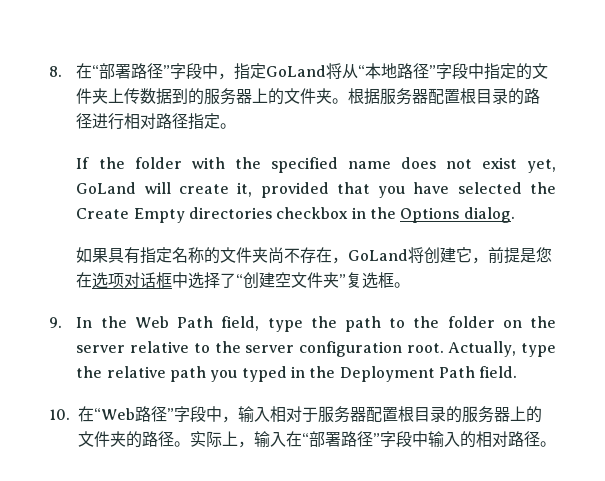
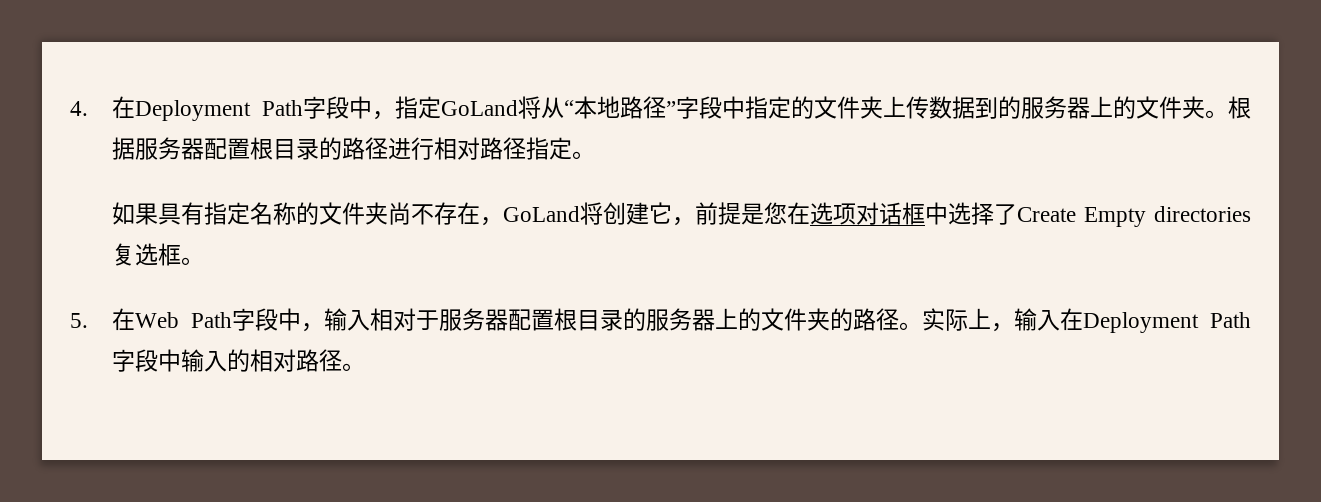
- 8.在“部署路径”字段中，指定GoLand将从“本地路径”字段中指定的文件夹上传数据到的服务器上的文件夹。
+ 4.在Deployment Path字段中，指定GoLand将从“本地路径”字段中指定的文件夹上传数据到的服务器上的文件夹。
- If the folder with the specified name does not exist yet, GoLand will create it, provided that you have selected the Create Empty directories checkbox in the Options dialog.
- 如果具有指定名称的文件夹尚不存在，GoLand将创建它，前提是您在选项对话框中选择了“创建空文件夹”复选框。
- 9. In the Web Path field, type the path to the folder on the server relative to the server configuration root. Actually, type the relative path you typed in the Deployment Path field.
- 10.在“Web路径”字段中，输入相对于服务器配置根目录的服务器上的文件夹的路径。
+ 如果具有指定名称的文件夹尚不存在，GoLand将创建它，前提是您在选项对话框中选择了Create Empty directories复选框。
+ 5.在Web Path字段中，输入相对于服务器配置根目录的服务器上的文件夹的路径。
- 实际上，输入在“部署路径”字段中输入的相对路径。
+ 实际上，输入在Deployment Path字段中输入的相对路径。

